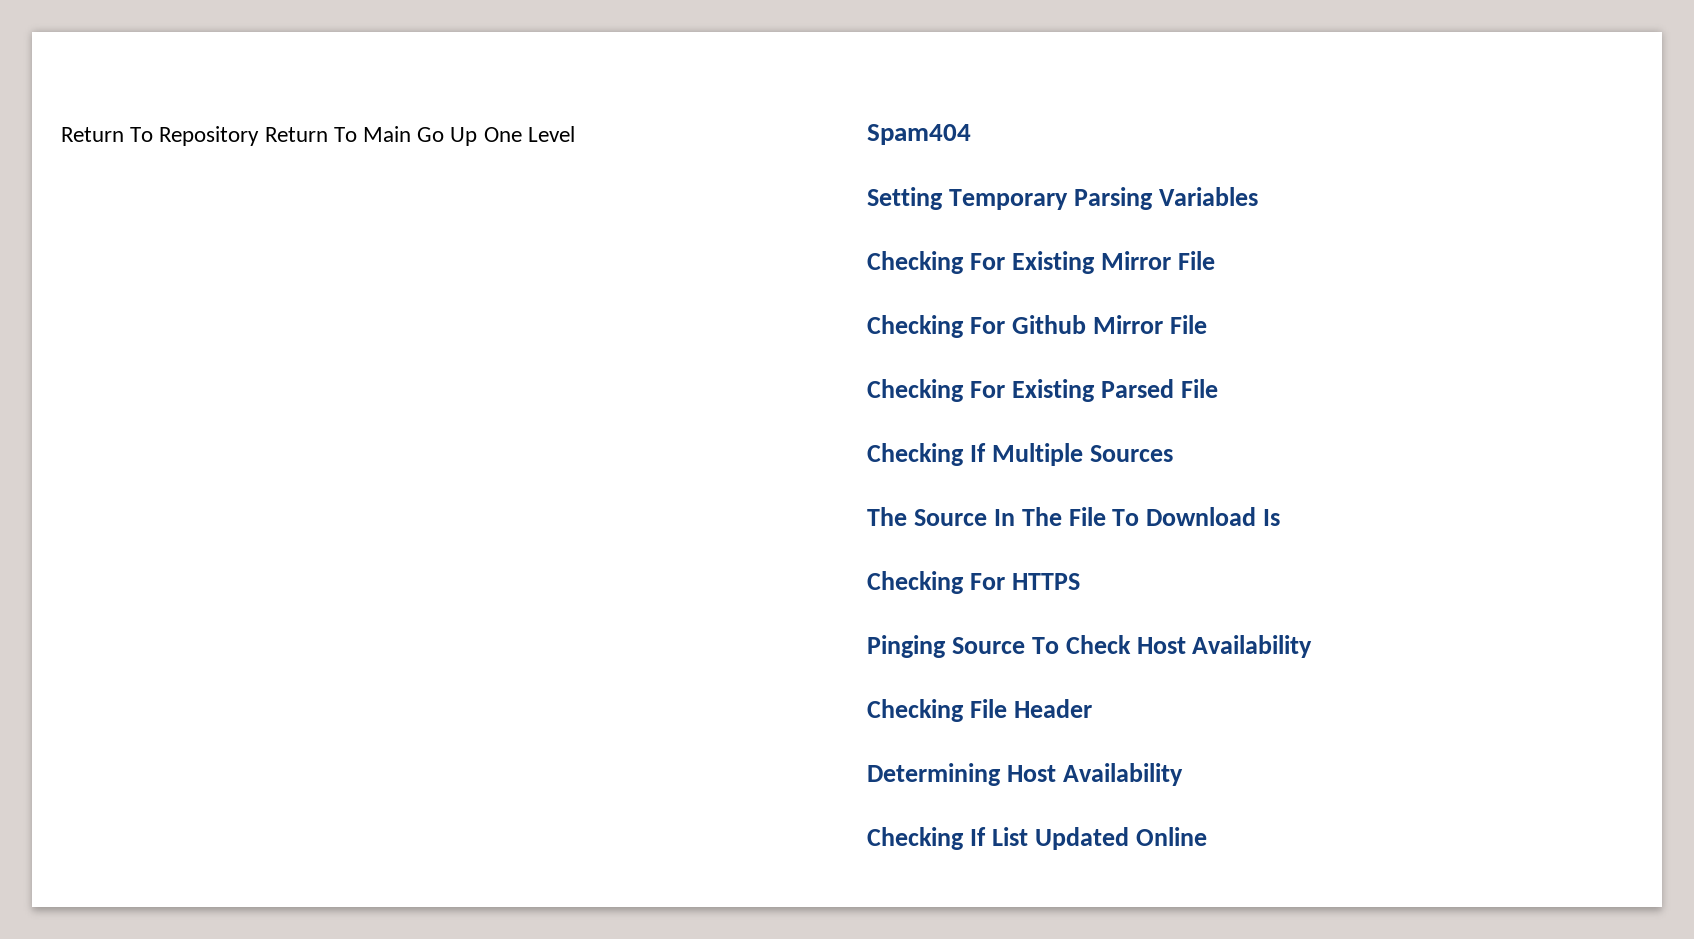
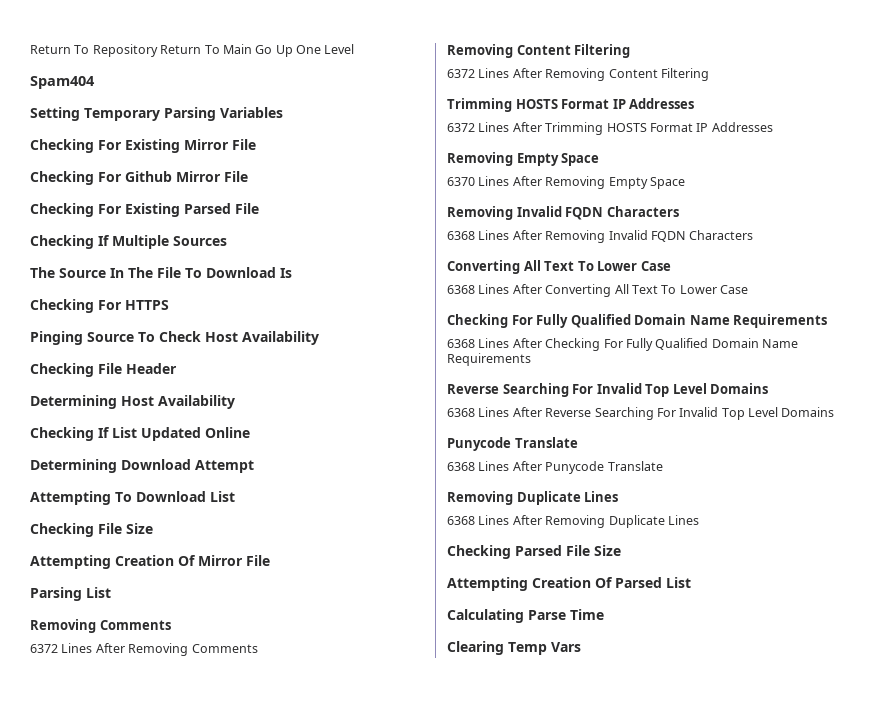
+ Determining Download Attempt
+ Attempting To Download List
+ Checking File Size
+ Attempting Creation Of Mirror File
+ Parsing List
+ Removing Comments
+ 6372 Lines After Removing Comments
+ Removing Content Filtering
+ 6372 Lines After Removing Content Filtering
+ Trimming HOSTS Format IP Addresses
+ 6372 Lines After Trimming HOSTS Format IP Addresses
+ Removing Empty Space
+ 6370 Lines After Removing Empty Space
+ Removing Invalid FQDN Characters
+ 6368 Lines After Removing Invalid FQDN Characters
+ Converting All Text To Lower Case
+ 6368 Lines After Converting All Text To Lower Case
+ Checking For Fully Qualified Domain Name Requirements
+ 6368 Lines After Checking For Fully Qualified Domain Name Requirements
+ Reverse Searching For Invalid Top Level Domains
+ 6368 Lines After Reverse Searching For Invalid Top Level Domains
+ Punycode Translate
+ 6368 Lines After Punycode Translate
+ Removing Duplicate Lines
+ 6368 Lines After Removing Duplicate Lines
+ Checking Parsed File Size
+ Attempting Creation Of Parsed List
+ Calculating Parse Time
+ Clearing Temp Vars

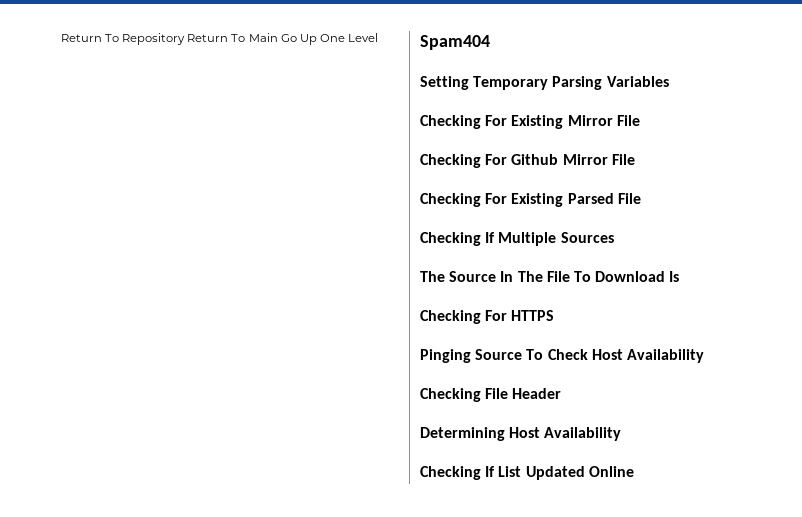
- Determining Download Attempt
- Attempting To Download List
- Checking File Size
- Attempting Creation Of Mirror File
- Parsing List
- Removing Comments
- 6372 Lines After Removing Comments
- Removing Content Filtering
- 6372 Lines After Removing Content Filtering
- Trimming HOSTS Format IP Addresses
- 6372 Lines After Trimming HOSTS Format IP Addresses
- Removing Empty Space
- 6370 Lines After Removing Empty Space
- Removing Invalid FQDN Characters
- 6368 Lines After Removing Invalid FQDN Characters
- Converting All Text To Lower Case
- 6368 Lines After Converting All Text To Lower Case
- Checking For Fully Qualified Domain Name Requirements
- 6368 Lines After Checking For Fully Qualified Domain Name Requirements
- Reverse Searching For Invalid Top Level Domains
- 6368 Lines After Reverse Searching For Invalid Top Level Domains
- Punycode Translate
- 6368 Lines After Punycode Translate
- Removing Duplicate Lines
- 6368 Lines After Removing Duplicate Lines
- Checking Parsed File Size
- Attempting Creation Of Parsed List
- Calculating Parse Time
- Clearing Temp Vars

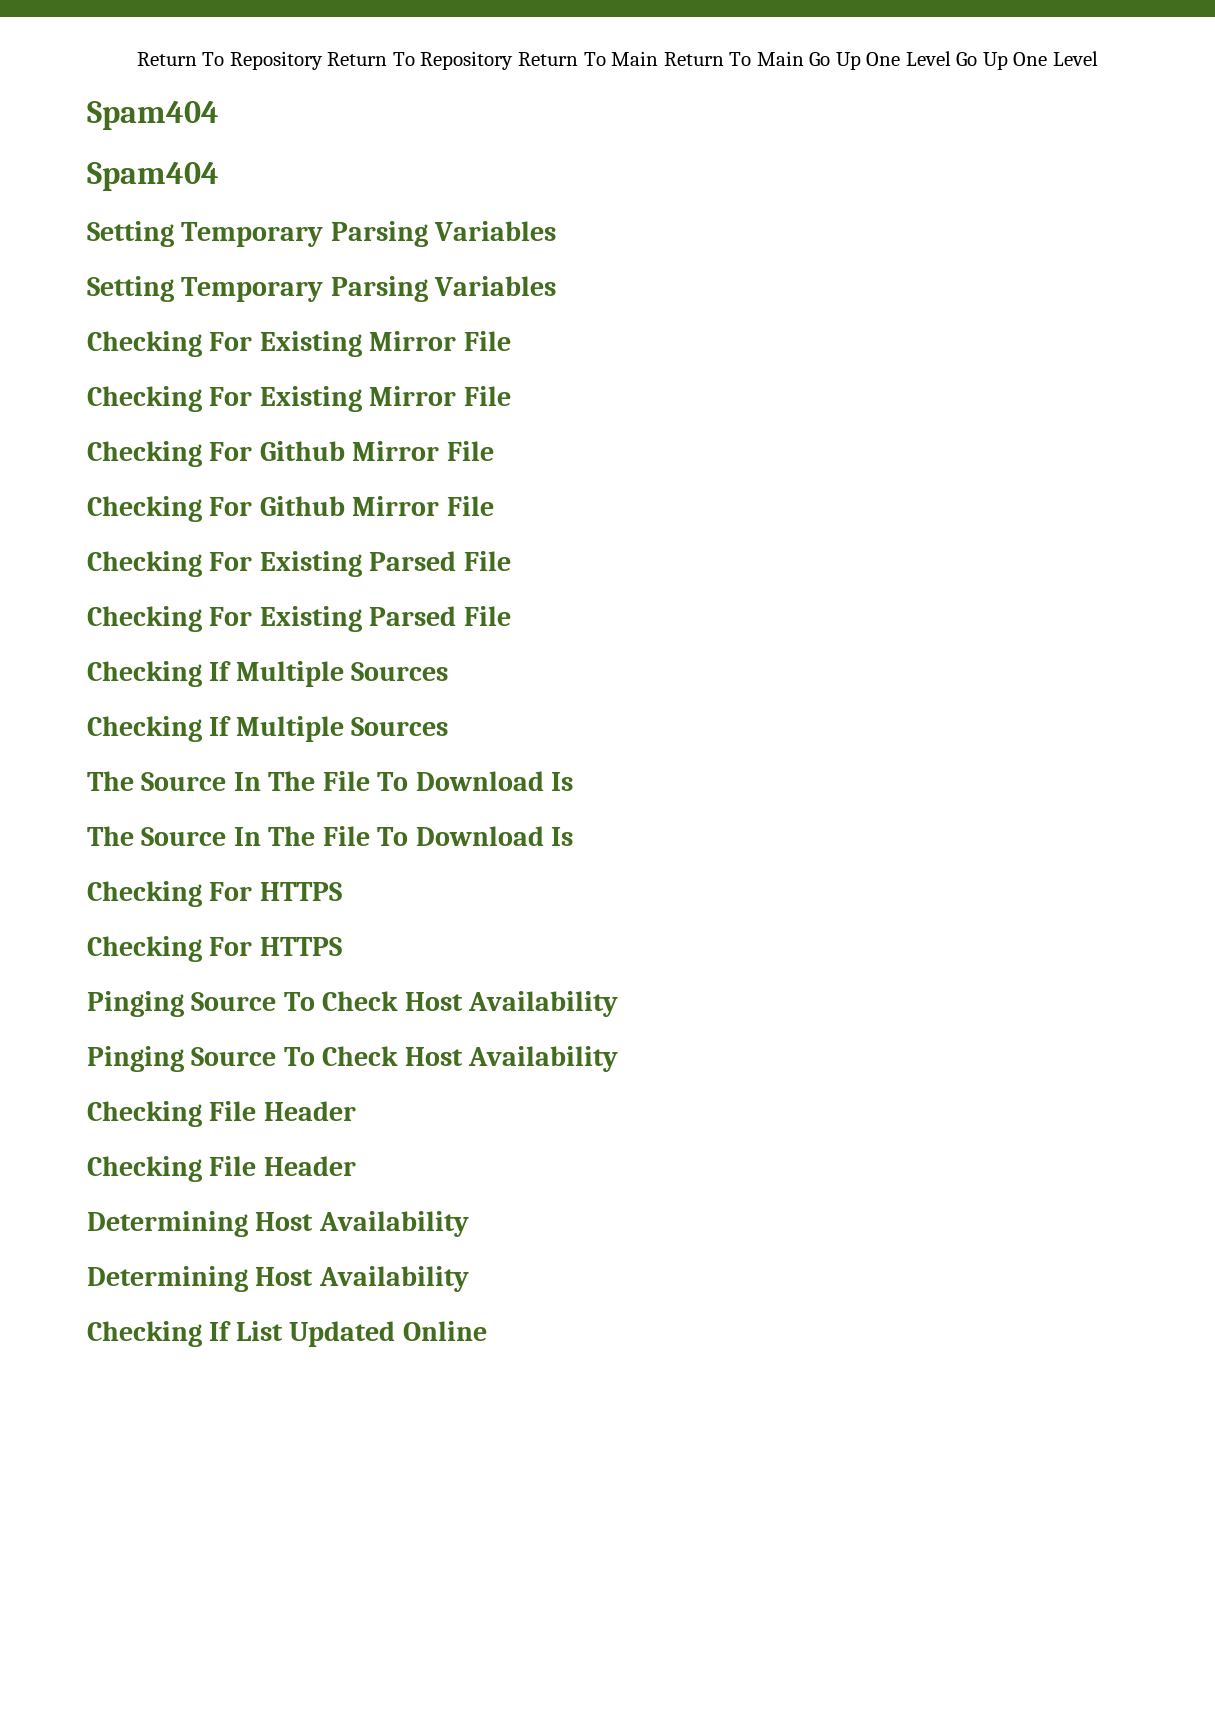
- Return To Repository Return To Main Go Up One Level
+ Return To Repository Return To Repository Return To Main Return To Main Go Up One Level Go Up One Level
  Spam404
+ Spam404
+ Setting Temporary Parsing Variables
  Setting Temporary Parsing Variables
  Checking For Existing Mirror File
+ Checking For Existing Mirror File
+ Checking For Github Mirror File
  Checking For Github Mirror File
  Checking For Existing Parsed File
+ Checking For Existing Parsed File
  Checking If Multiple Sources
+ Checking If Multiple Sources
+ The Source In The File To Download Is
  The Source In The File To Download Is
  Checking For HTTPS
+ Checking For HTTPS
+ Pinging Source To Check Host Availability
  Pinging Source To Check Host Availability
  Checking File Header
+ Checking File Header
+ Determining Host Availability

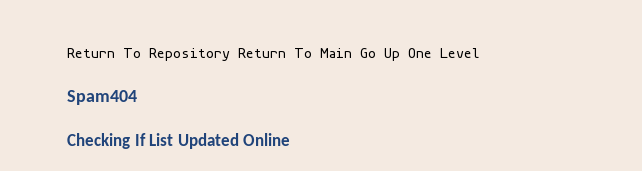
- Return To Repository Return To Repository Return To Main Return To Main Go Up One Level Go Up One Level
+ Return To Repository Return To Main Go Up One Level
  Spam404
- Spam404
- Setting Temporary Parsing Variables
- Setting Temporary Parsing Variables
- Checking For Existing Mirror File
- Checking For Existing Mirror File
- Checking For Github Mirror File
- Checking For Github Mirror File
- Checking For Existing Parsed File
- Checking For Existing Parsed File
- Checking If Multiple Sources
- Checking If Multiple Sources
- The Source In The File To Download Is
- The Source In The File To Download Is
- Checking For HTTPS
- Checking For HTTPS
- Pinging Source To Check Host Availability
- Pinging Source To Check Host Availability
- Checking File Header
- Checking File Header
- Determining Host Availability
- Determining Host Availability

